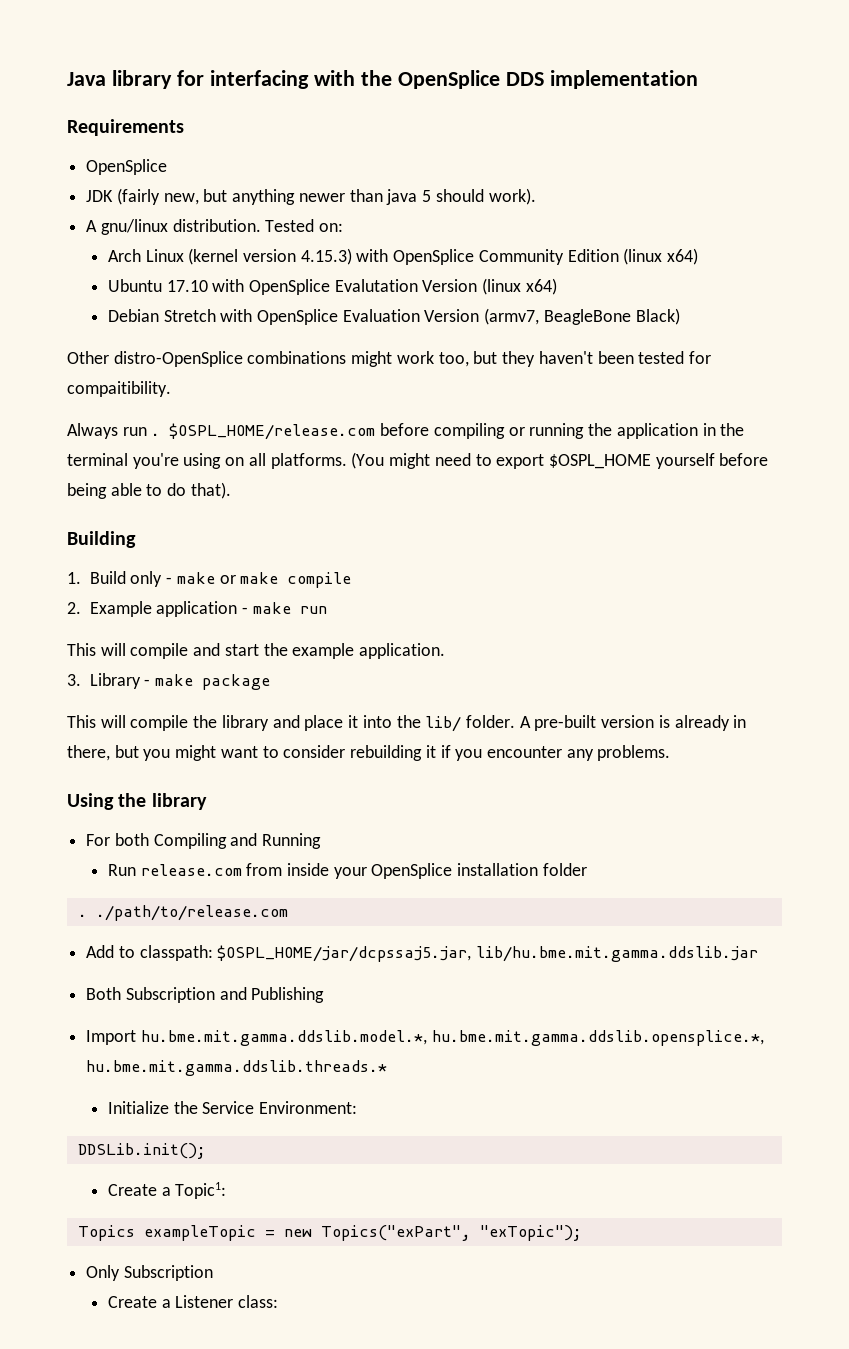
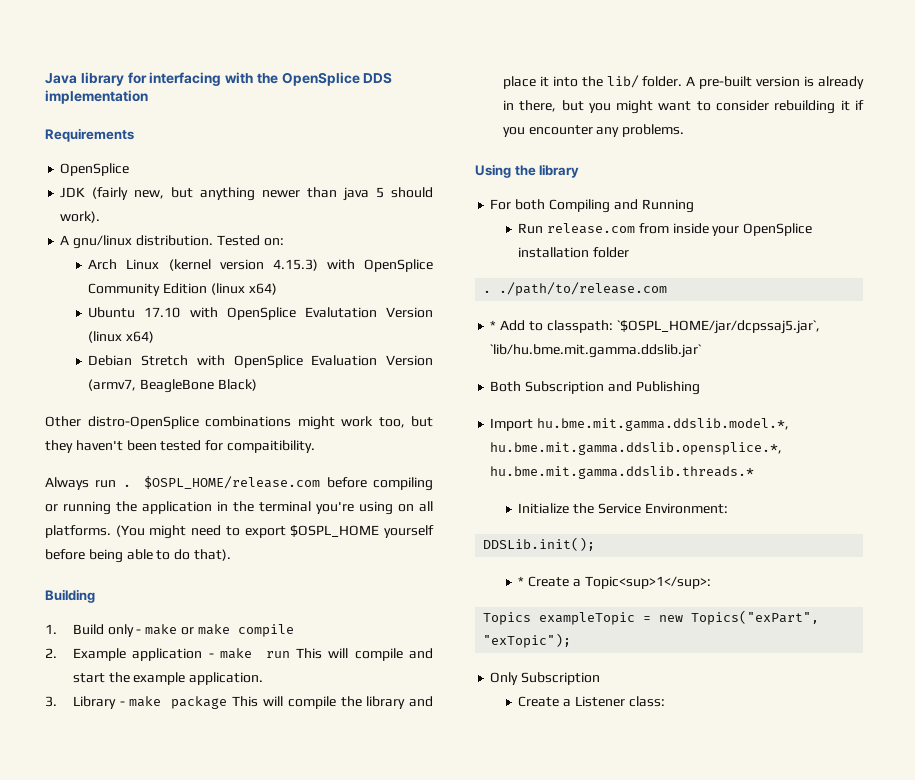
- 2. Example application - make run
- This will compile and start the example application.
+ 2. Example application - make run This will compile and start the example application.
- 3. Library - make package
- This will compile the library and place it into the lib/ folder.
+ 3. Library - make package This will compile the library and place it into the lib/ folder.
- Add to classpath: $OSPL_HOME/jar/dcpssaj5.jar, lib/hu.bme.mit.gamma.ddslib.jar
+ * Add to classpath: `$OSPL_HOME/jar/dcpssaj5.jar`, `lib/hu.bme.mit.gamma.ddslib.jar`
- Create a Topic1:
+ * Create a Topic<sup>1</sup>:

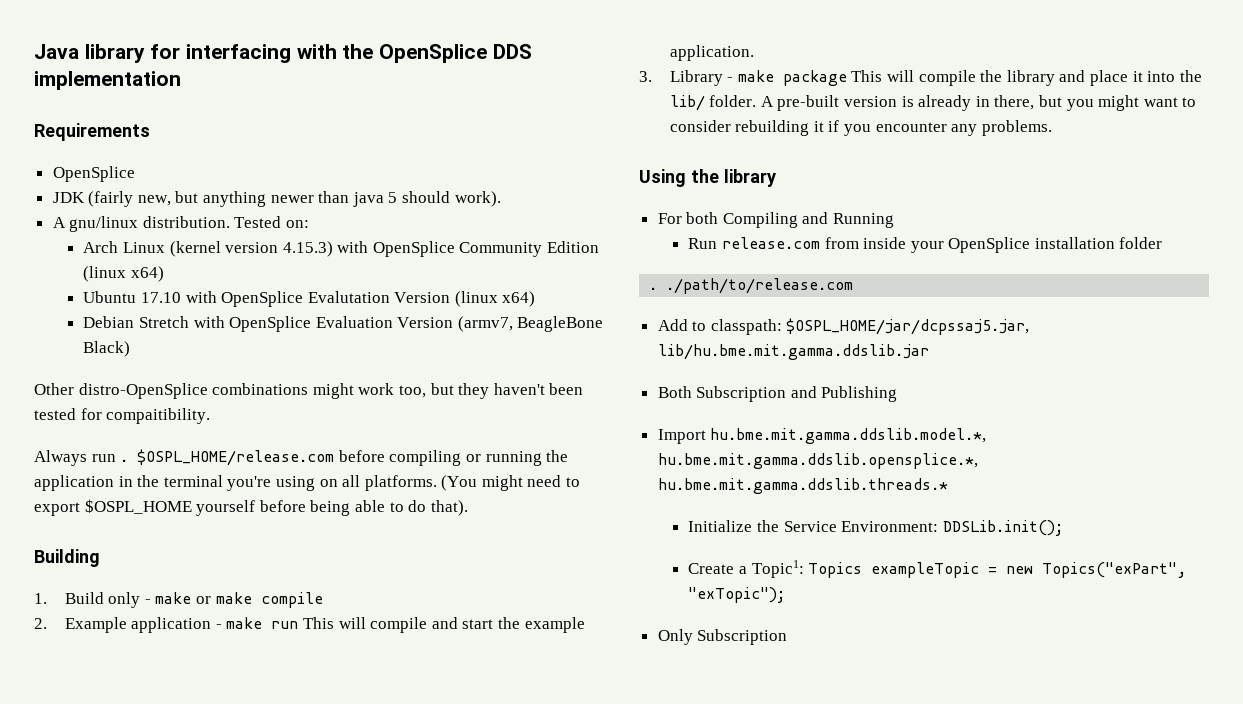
- * Add to classpath: `$OSPL_HOME/jar/dcpssaj5.jar`, `lib/hu.bme.mit.gamma.ddslib.jar`
+ Add to classpath: $OSPL_HOME/jar/dcpssaj5.jar, lib/hu.bme.mit.gamma.ddslib.jar
- Initialize the Service Environment:
- DDSLib.init();
+ Initialize the Service Environment: DDSLib.init();
- * Create a Topic<sup>1</sup>:
- Topics exampleTopic = new Topics("exPart", "exTopic");
+ Create a Topic1: Topics exampleTopic = new Topics("exPart", "exTopic");
- Create a Listener class:

